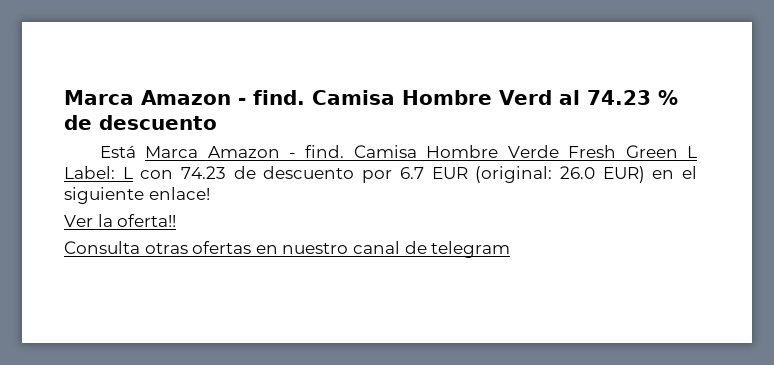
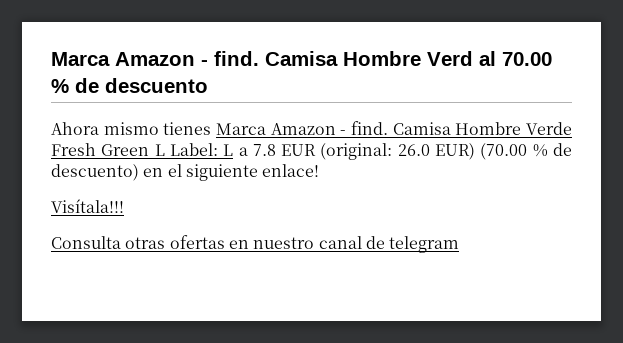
- Camisa Hombre Verd al 74.23 % de descuento
+ Camisa Hombre Verd al 70.00 % de descuento
- Está Marca Amazon - find.
+ Ahora mismo tienes Marca Amazon - find.
- Camisa Hombre Verde Fresh Green L Label: L con 74.23 de descuento por 6.7 EUR (original: 26.0 EUR) en el siguiente enlace!
+ Camisa Hombre Verde Fresh Green L Label: L a 7.8 EUR (original: 26.0 EUR) (70.00 % de descuento) en el siguiente enlace!
- Ver la oferta!!
+ Visítala!!!

